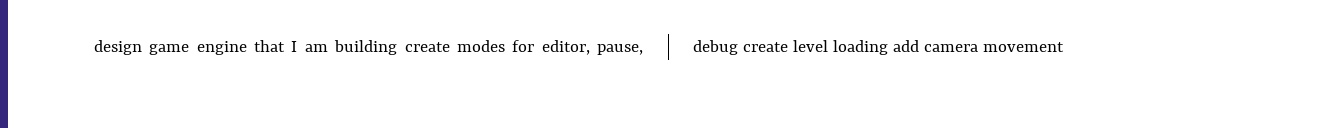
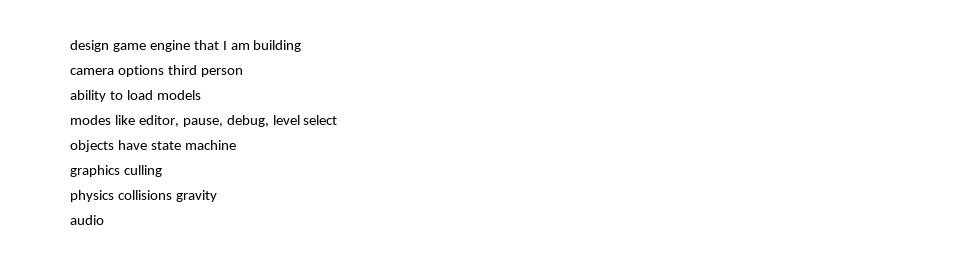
- design game engine that I am building create modes for editor, pause, debug create level loading add camera movement
+ design game engine that I am building
+ camera options third person
+ ability to load models
+ modes like editor, pause, debug, level select
+ objects have state machine
+ graphics culling
+ physics collisions gravity
+ audio

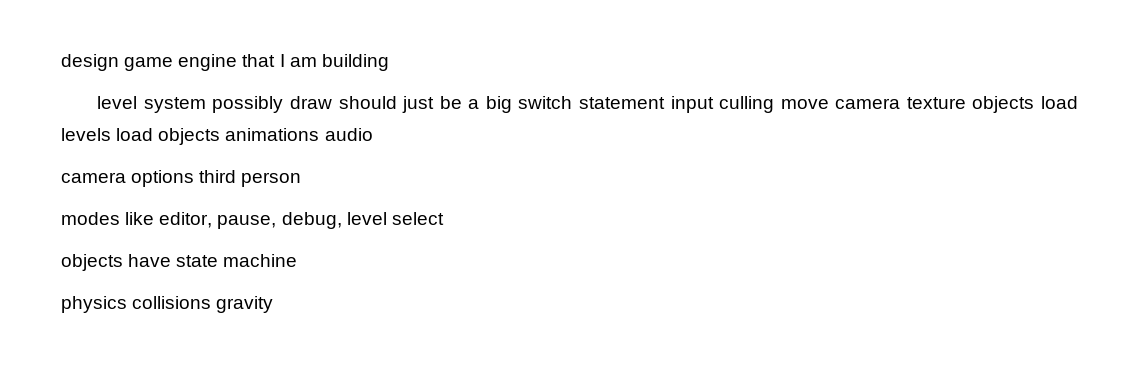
+ level system possibly draw should just be a big switch statement input culling move camera texture objects load levels load objects animations audio
- ability to load models
- graphics culling
- audio

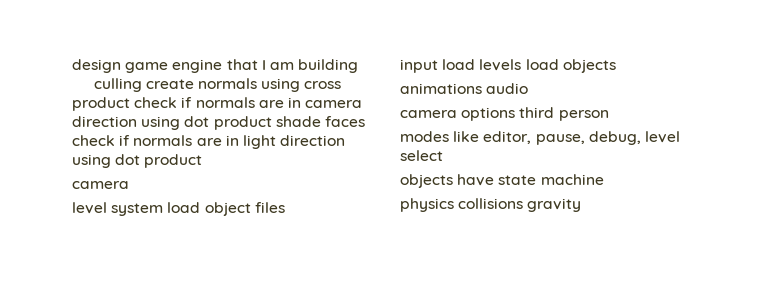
- level system possibly draw should just be a big switch statement input culling move camera texture objects load levels load objects animations audio
+ culling create normals using cross product check if normals are in camera direction using dot product shade faces check if normals are in light direction using dot product
+ camera
+ level system load object files
+ input load levels load objects
+ animations audio

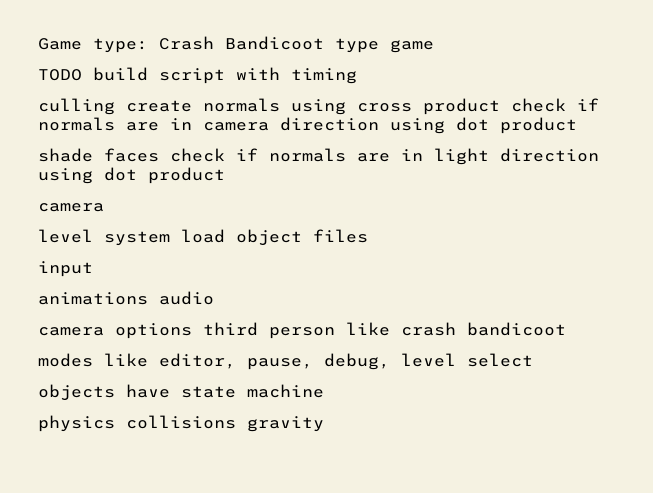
- design game engine that I am building
+ Game type: Crash Bandicoot type game
+ TODO build script with timing
- culling create normals using cross product check if normals are in camera direction using dot product shade faces check if normals are in light direction using dot product
+ culling create normals using cross product check if normals are in camera direction using dot product
+ shade faces check if normals are in light direction using dot product
- input load levels load objects
+ input
- camera options third person
+ camera options third person like crash bandicoot

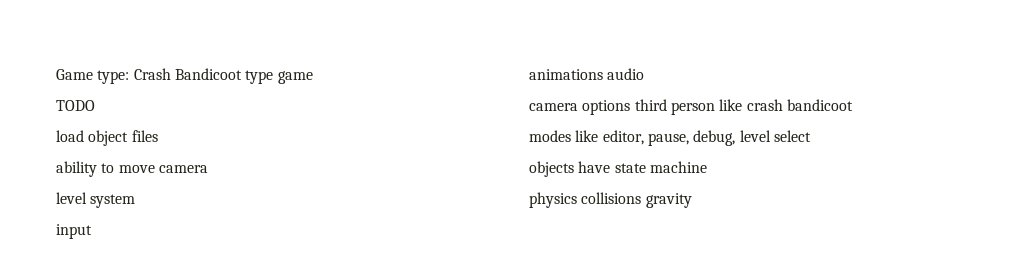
- TODO build script with timing
- culling create normals using cross product check if normals are in camera direction using dot product
- shade faces check if normals are in light direction using dot product
- camera
+ TODO
+ load object files
+ ability to move camera
- level system load object files
+ level system

